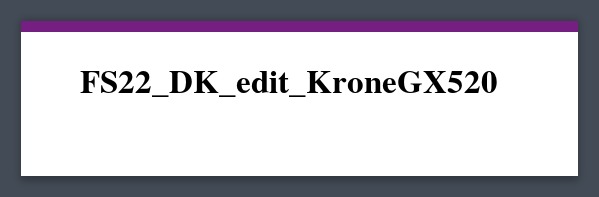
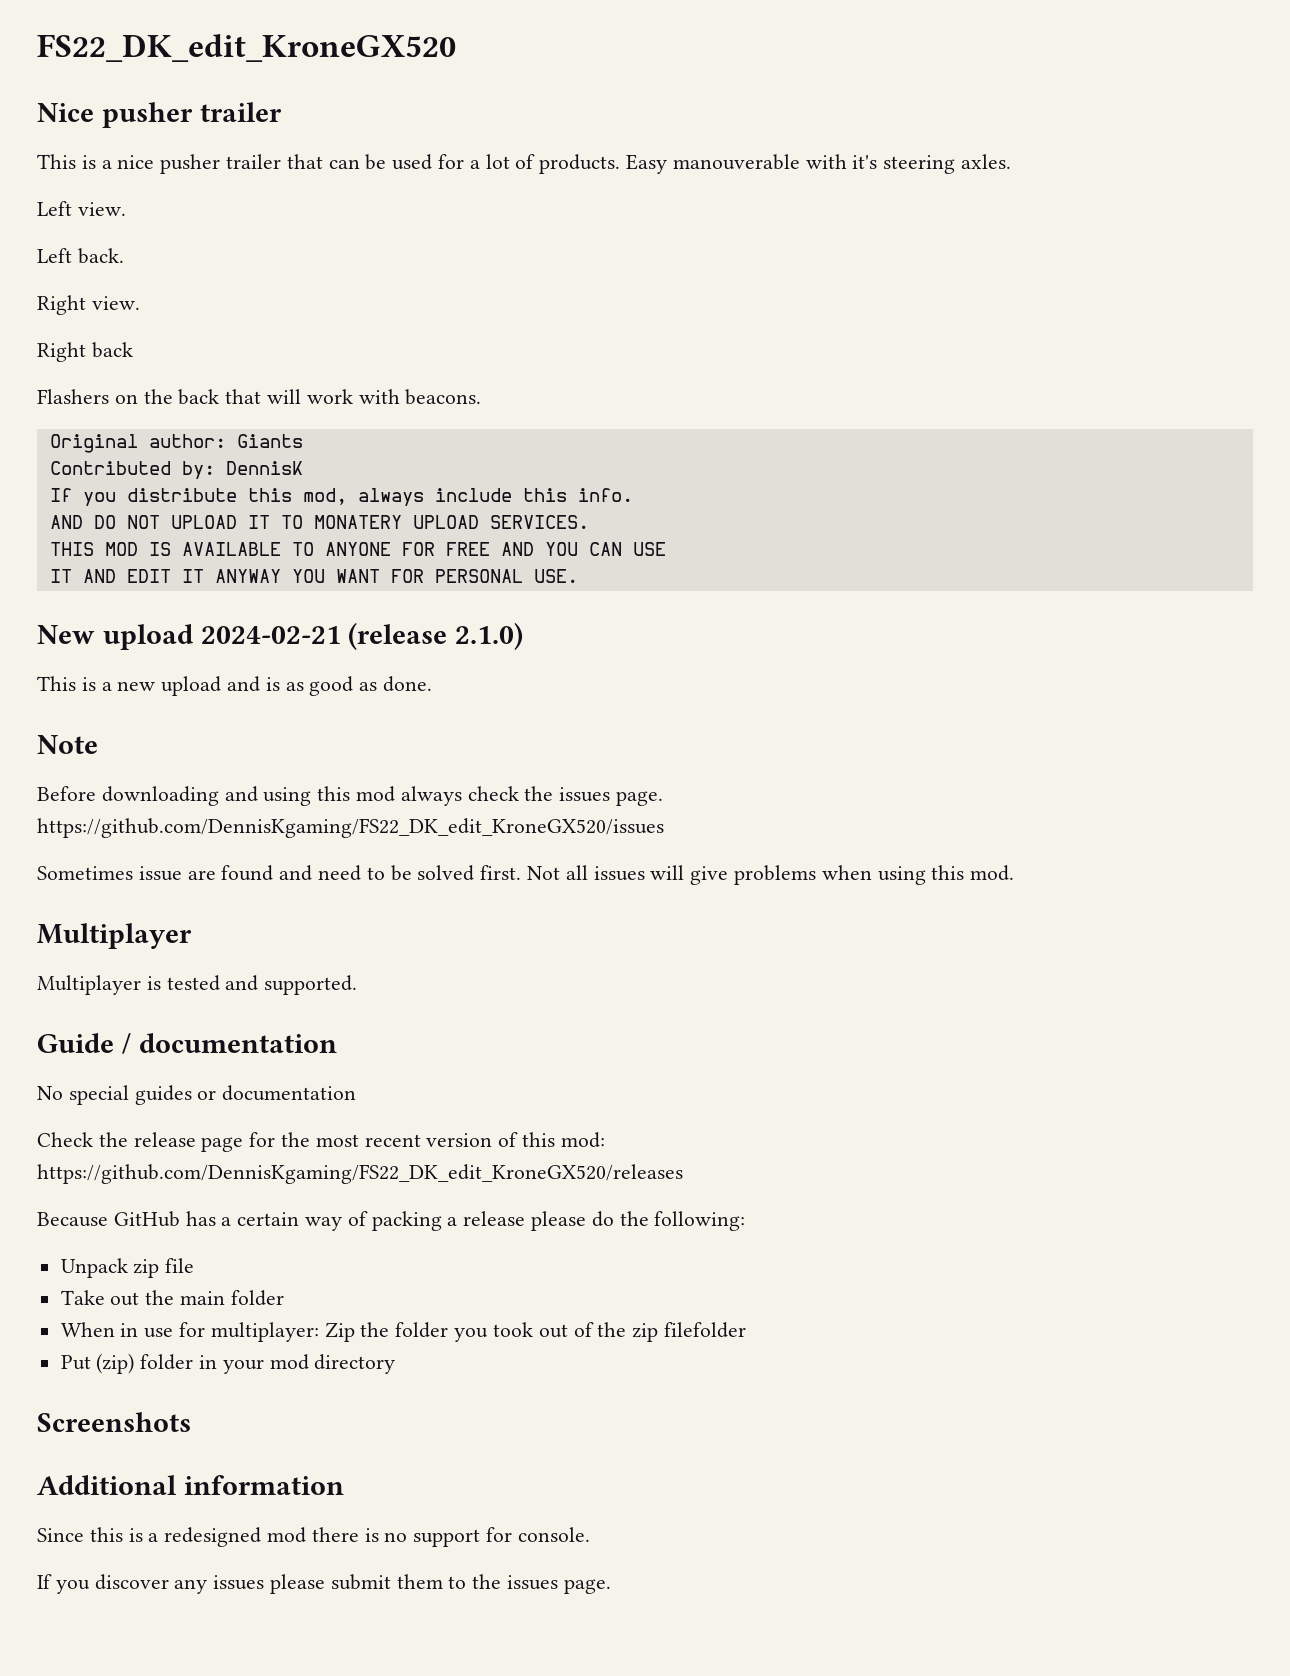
+ Nice pusher trailer
+ This is a nice pusher trailer that can be used for a lot of products. Easy manouverable with it's steering axles.
+ Left view.
+ Left back.
+ Right view.
+ Right back
+ Flashers on the back that will work with beacons.
+ Original author: Giants
+ Contributed by: DennisK
+ If you distribute this mod, always include this info.
+ AND DO NOT UPLOAD IT TO MONATERY UPLOAD SERVICES.
+ THIS MOD IS AVAILABLE TO ANYONE FOR FREE AND YOU CAN USE
+ IT AND EDIT IT ANYWAY YOU WANT FOR PERSONAL USE.
+ New upload 2024-02-21 (release 2.1.0)
+ This is a new upload and is as good as done.
+ Note
+ Before downloading and using this mod always check the issues page. https://github.com/DennisKgaming/FS22_DK_edit_KroneGX520/issues
+ Sometimes issue are found and need to be solved first. Not all issues will give problems when using this mod.
+ Multiplayer
+ Multiplayer is tested and supported.
+ Guide / documentation
+ No special guides or documentation
+ Check the release page for the most recent version of this mod: https://github.com/DennisKgaming/FS22_DK_edit_KroneGX520/releases
+ Because GitHub has a certain way of packing a release please do the following:
+ Unpack zip file
+ Take out the main folder
+ When in use for multiplayer: Zip the folder you took out of the zip filefolder
+ Put (zip) folder in your mod directory
+ Screenshots
+ Additional information
+ Since this is a redesigned mod there is no support for console.
+ If you discover any issues please submit them to the issues page.

